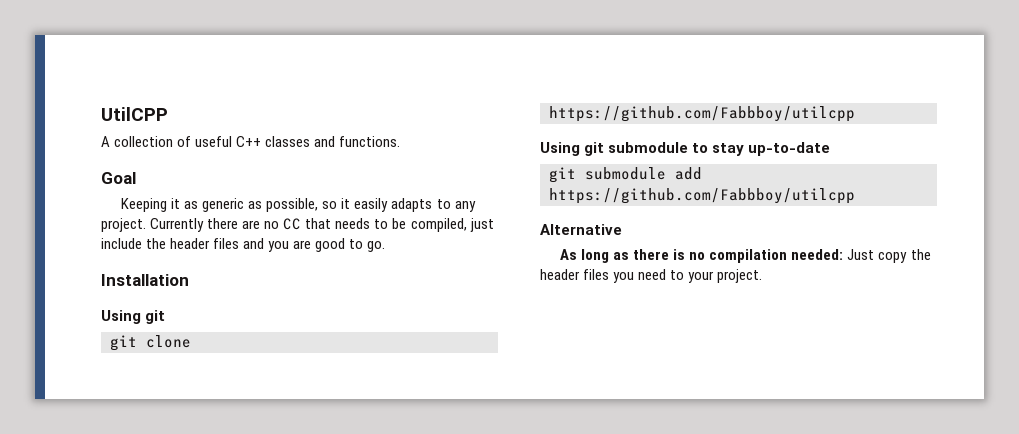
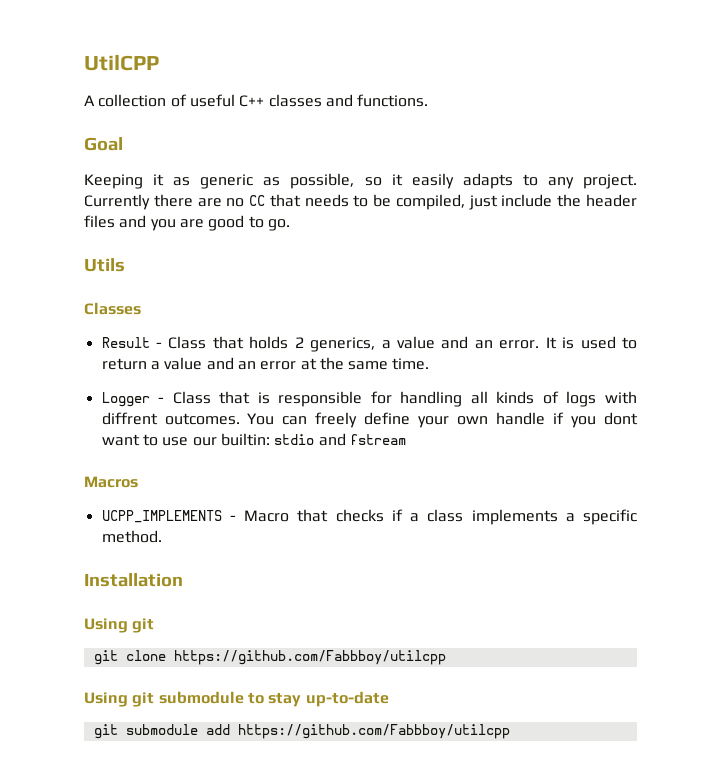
+ Utils
+ Classes
+ Result - Class that holds 2 generics, a value and an error. It is used to return a value and an error at the same time.
+ Logger - Class that is responsible for handling all kinds of logs with diffrent outcomes. You can freely define your own handle if you dont want to use our builtin: stdio and fstream
+ Macros
+ UCPP_IMPLEMENTS - Macro that checks if a class implements a specific method.
- Alternative
- As long as there is no compilation needed: Just copy the header files you need to your project.

